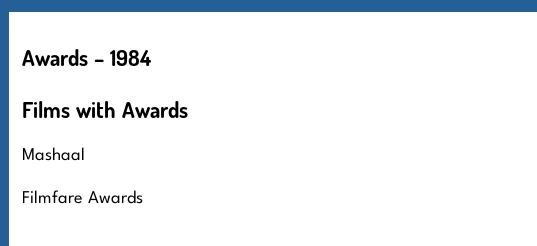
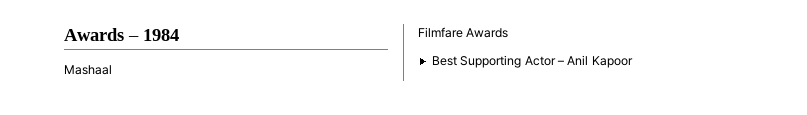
- Films with Awards
+ Best Supporting Actor – Anil Kapoor

